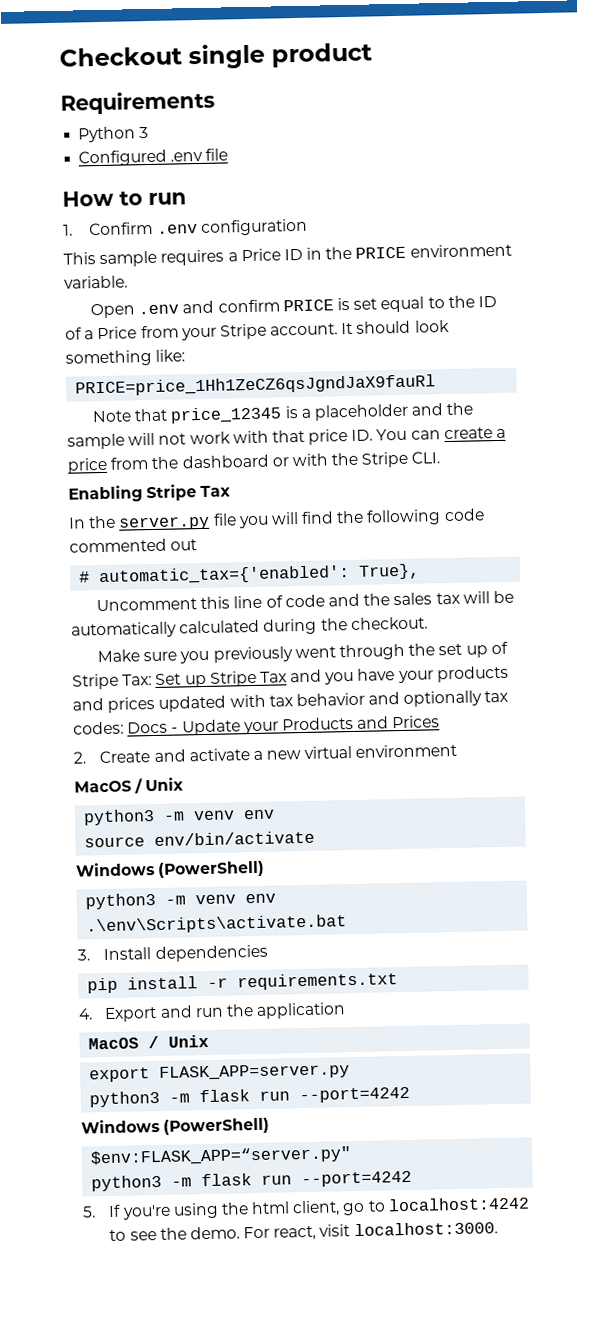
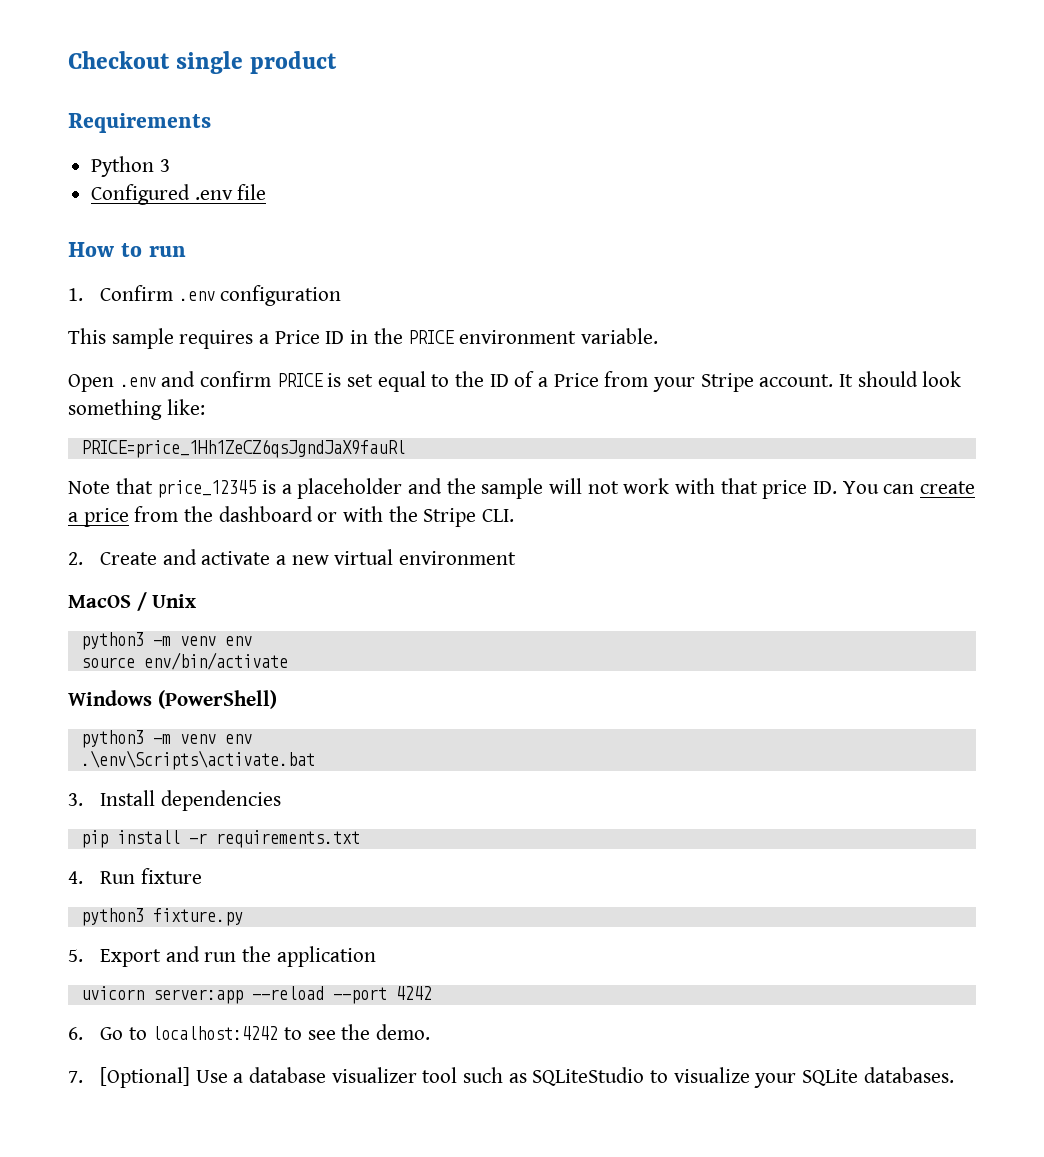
- Enabling Stripe Tax
- In the server.py file you will find the following code commented out
- # automatic_tax={'enabled': True},
- Uncomment this line of code and the sales tax will be automatically calculated during the checkout.
- Make sure you previously went through the set up of Stripe Tax: Set up Stripe Tax and you have your products and prices updated with tax behavior and optionally tax codes: Docs - Update your Products and Prices
- 4. Export and run the application
- MacOS / Unix
- export FLASK_APP=server.py
- python3 -m flask run --port=4242
- Windows (PowerShell)
- $env:FLASK_APP=“server.py"
- python3 -m flask run --port=4242
- 5. If you're using the html client, go to localhost:4242 to see the demo. For react, visit localhost:3000.
+ 4. Run fixture
+ python3 fixture.py
+ 5. Export and run the application
+ uvicorn server:app --reload --port 4242
+ 6. Go to localhost:4242 to see the demo.
+ 7. [Optional] Use a database visualizer tool such as SQLiteStudio to visualize your SQLite databases.

